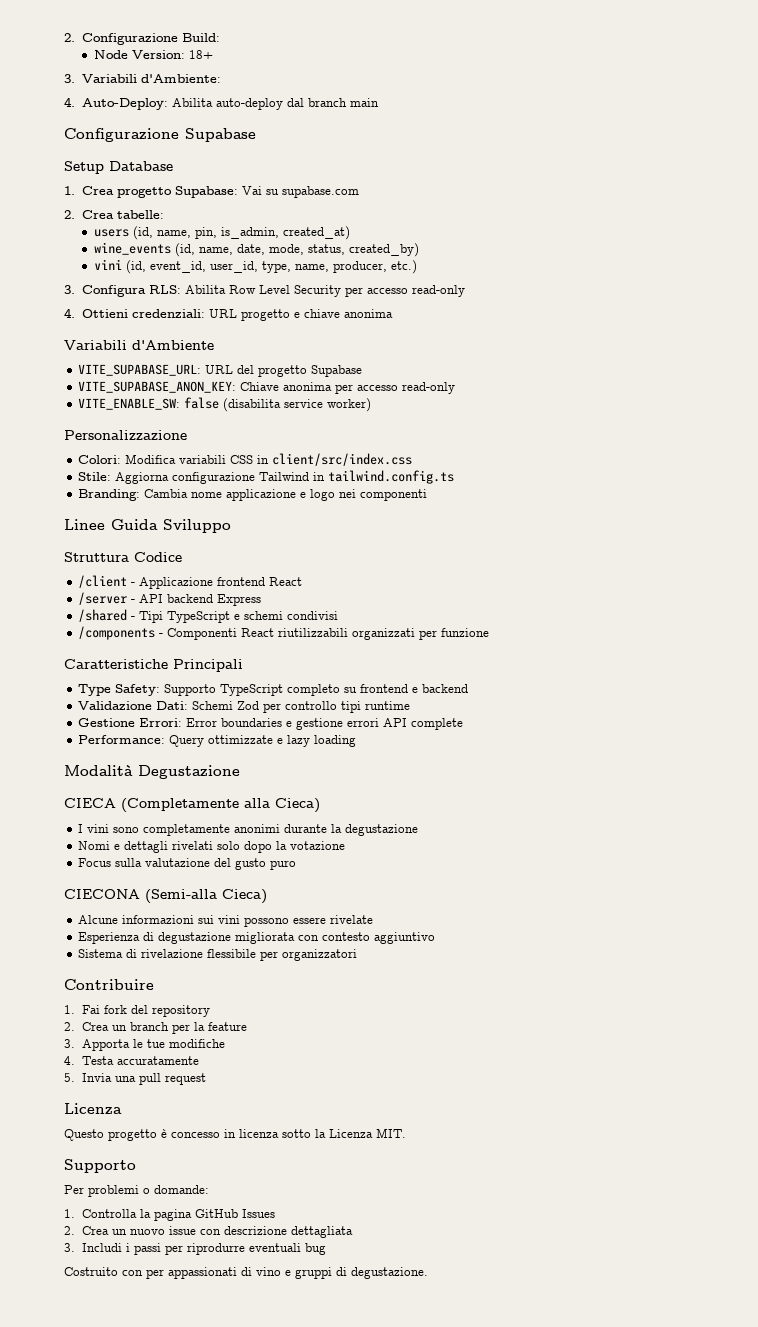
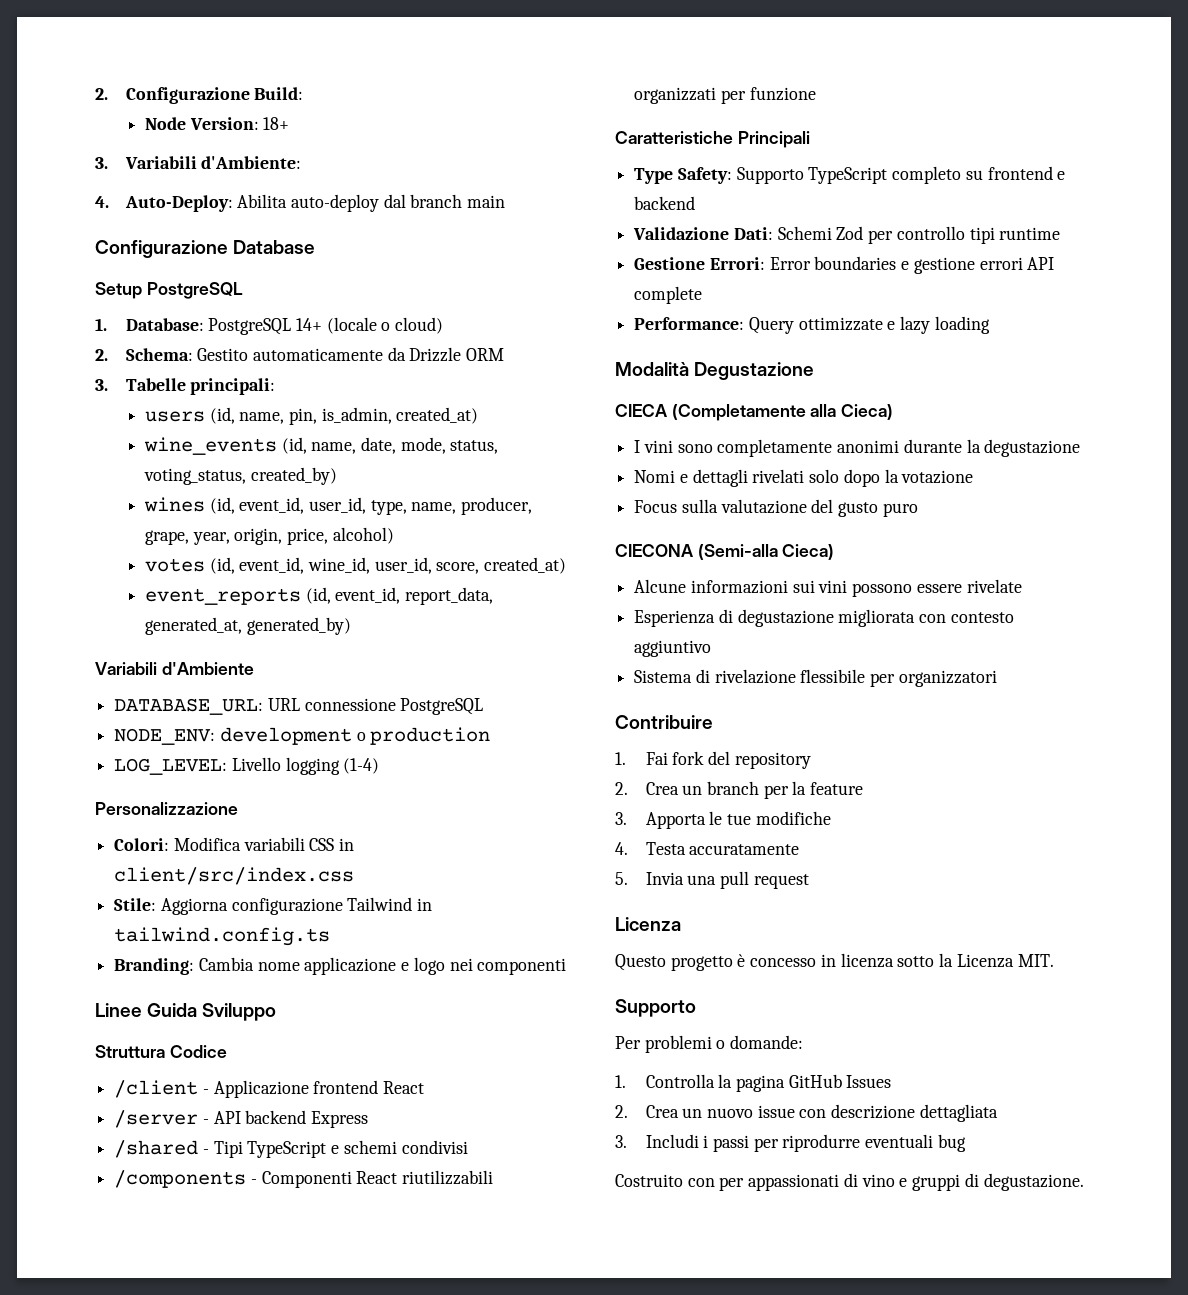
- Configurazione Supabase
+ Configurazione Database
- Setup Database
- 1. Crea progetto Supabase: Vai su supabase.com
- 2. Crea tabelle:
+ Setup PostgreSQL
+ 1. Database: PostgreSQL 14+ (locale o cloud)
+ 2. Schema: Gestito automaticamente da Drizzle ORM
+ 3. Tabelle principali:
- wine_events (id, name, date, mode, status, created_by)
+ wine_events (id, name, date, mode, status, voting_status, created_by)
- vini (id, event_id, user_id, type, name, producer, etc.)
- 3. Configura RLS: Abilita Row Level Security per accesso read-only
- 4. Ottieni credenziali: URL progetto e chiave anonima
+ wines (id, event_id, user_id, type, name, producer, grape, year, origin, price, alcohol)
+ votes (id, event_id, wine_id, user_id, score, created_at)
+ event_reports (id, event_id, report_data, generated_at, generated_by)
  Variabili d'Ambiente
- VITE_SUPABASE_URL: URL del progetto Supabase
- VITE_SUPABASE_ANON_KEY: Chiave anonima per accesso read-only
- VITE_ENABLE_SW: false (disabilita service worker)
+ DATABASE_URL: URL connessione PostgreSQL
+ NODE_ENV: development o production
+ LOG_LEVEL: Livello logging (1-4)

